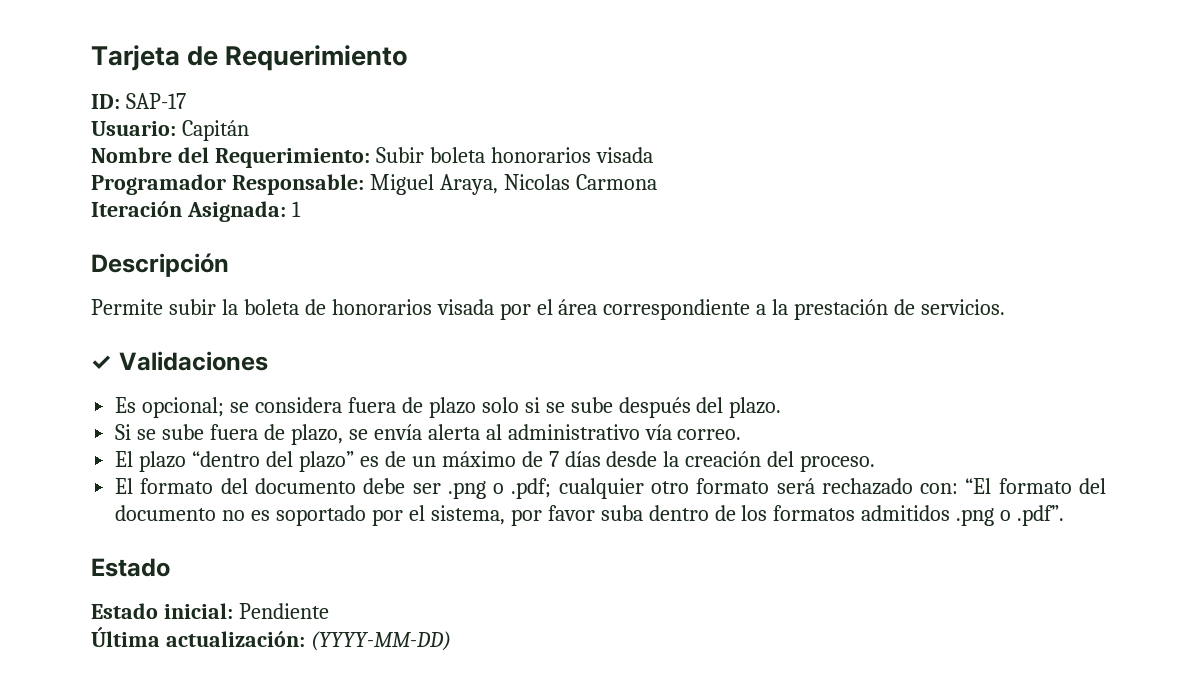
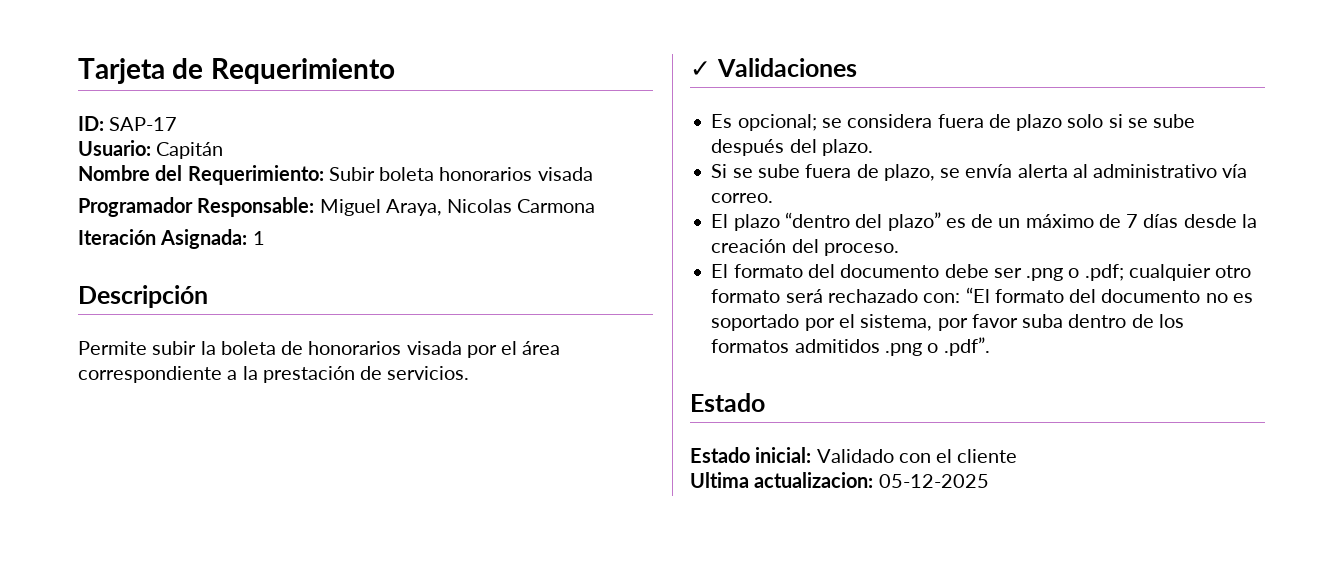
- Estado inicial: Pendiente
- Última actualización: (YYYY-MM-DD)
+ Estado inicial: Validado con el cliente
+ Ultima actualizacion: 05-12-2025

